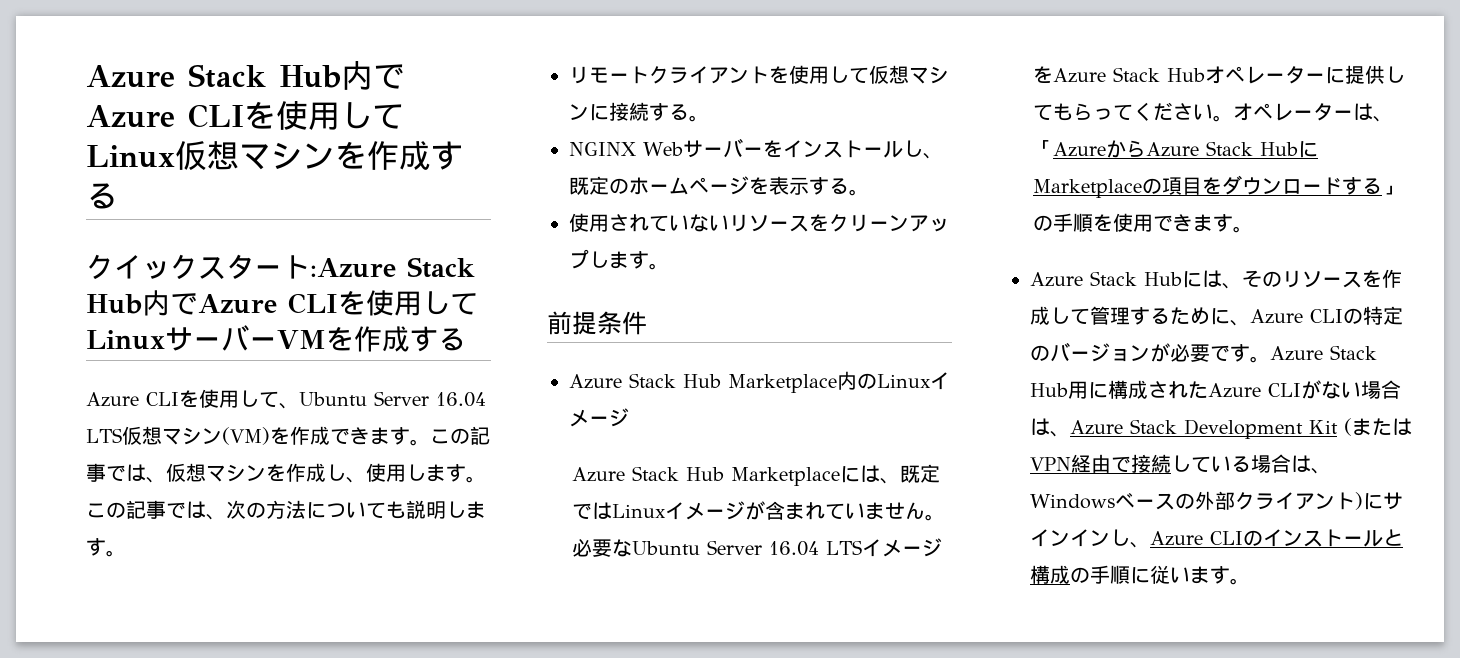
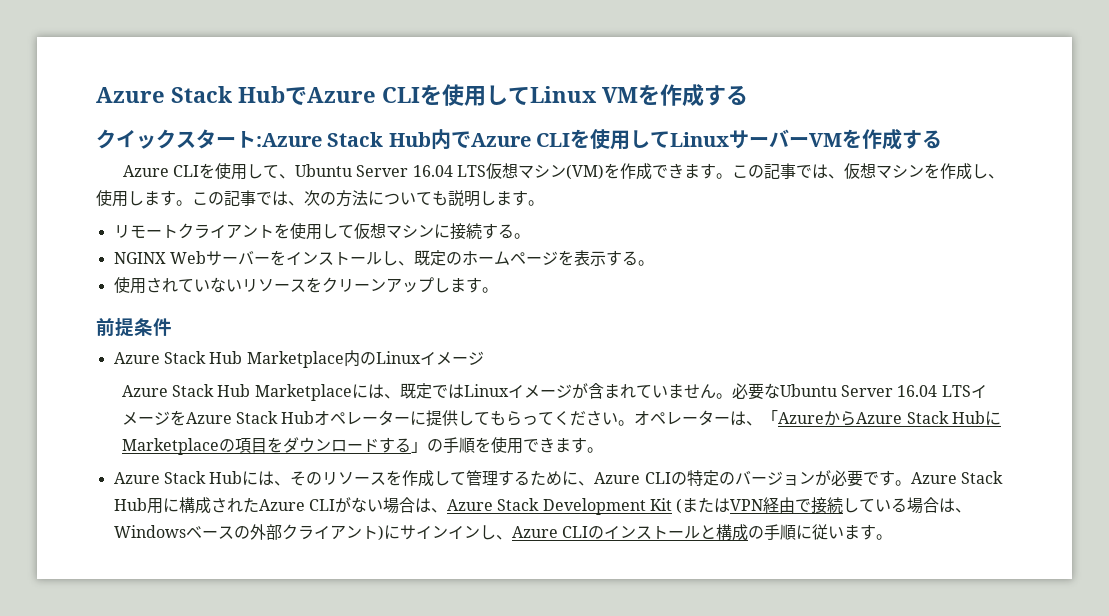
- Azure Stack Hub内でAzure CLIを使用してLinux仮想マシンを作成する
+ Azure Stack HubでAzure CLIを使用してLinux VMを作成する

